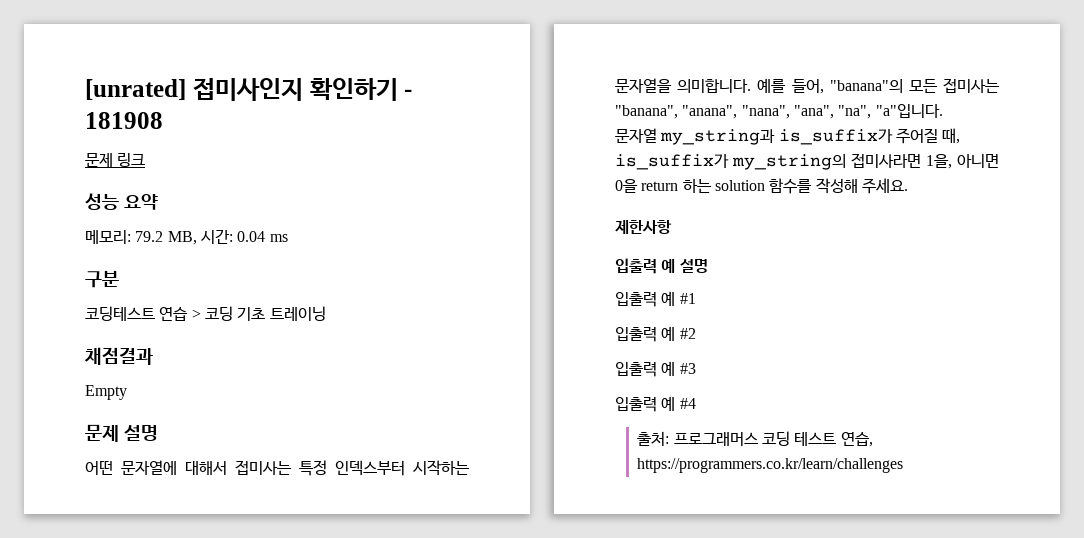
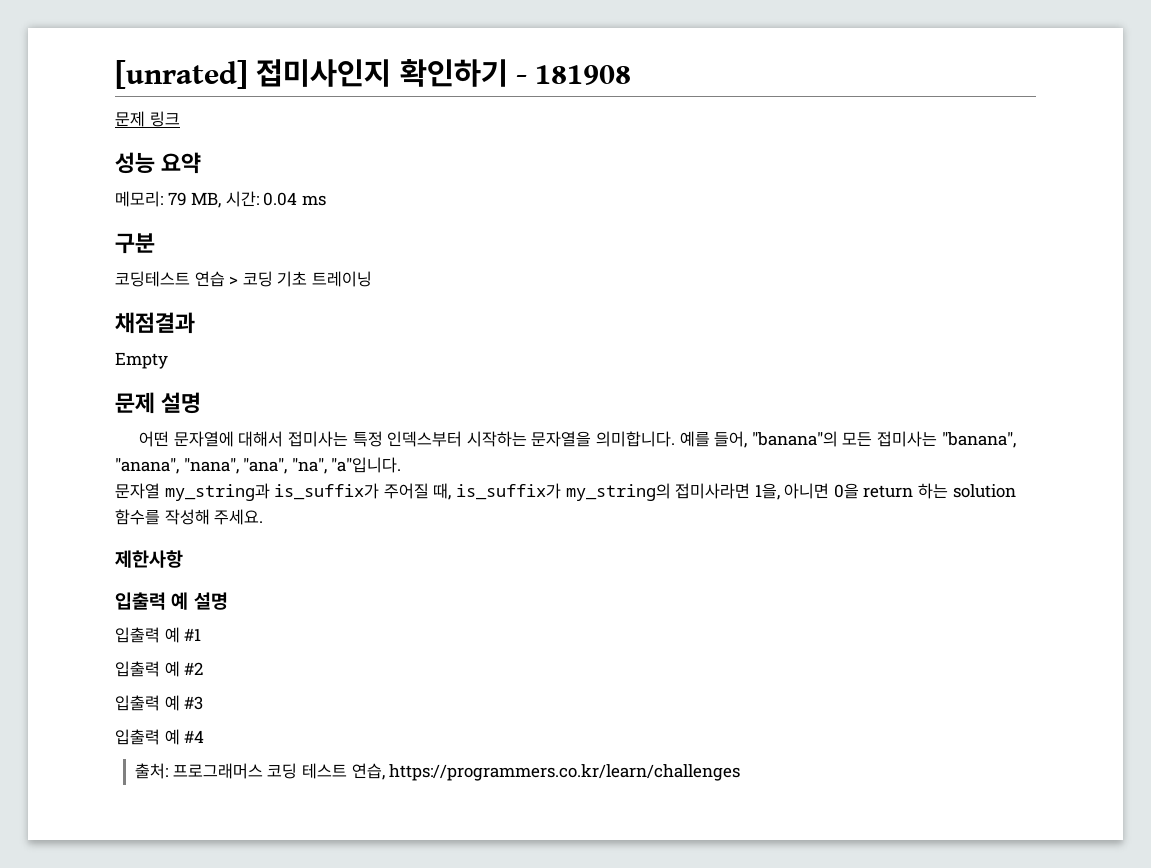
- 메모리: 79.2 MB, 시간: 0.04 ms
+ 메모리: 79 MB, 시간: 0.04 ms

